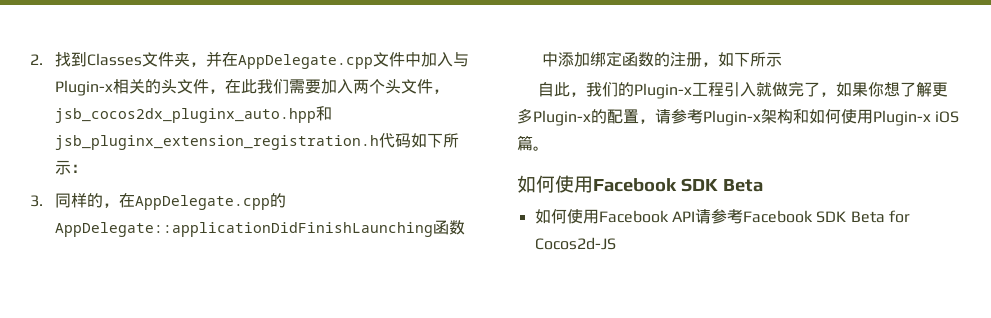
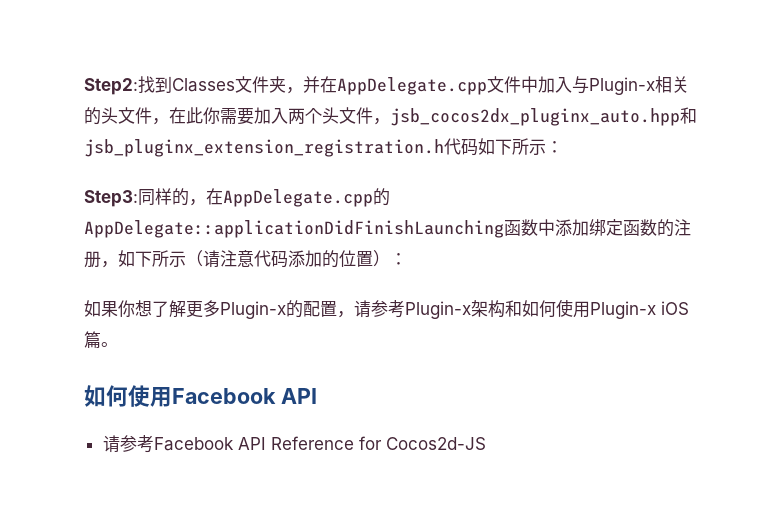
- 2.找到Classes文件夹，并在AppDelegate.cpp文件中加入与Plugin-x相关的头文件，在此我们需要加入两个头文件，jsb_cocos2dx_pluginx_auto.hpp和jsb_pluginx_extension_registration.h代码如下所示：
+ Step2:找到Classes文件夹，并在AppDelegate.cpp文件中加入与Plugin-x相关的头文件，在此你需要加入两个头文件，jsb_cocos2dx_pluginx_auto.hpp和jsb_pluginx_extension_registration.h代码如下所示：
- 3.同样的，在AppDelegate.cpp的AppDelegate::applicationDidFinishLaunching函数中添加绑定函数的注册，如下所示
- 自此，我们的Plugin-x工程引入就做完了，如果你想了解更多Plugin-x的配置，请参考Plugin-x架构和如何使用Plugin-x iOS篇。
+ Step3:同样的，在AppDelegate.cpp的AppDelegate::applicationDidFinishLaunching函数中添加绑定函数的注册，如下所示（请注意代码添加的位置）：
+ 如果你想了解更多Plugin-x的配置，请参考Plugin-x架构和如何使用Plugin-x iOS篇。
- 如何使用Facebook SDK Beta
- 如何使用Facebook API请参考Facebook SDK Beta for Cocos2d-JS
+ 如何使用Facebook API
+ 请参考Facebook API Reference for Cocos2d-JS

